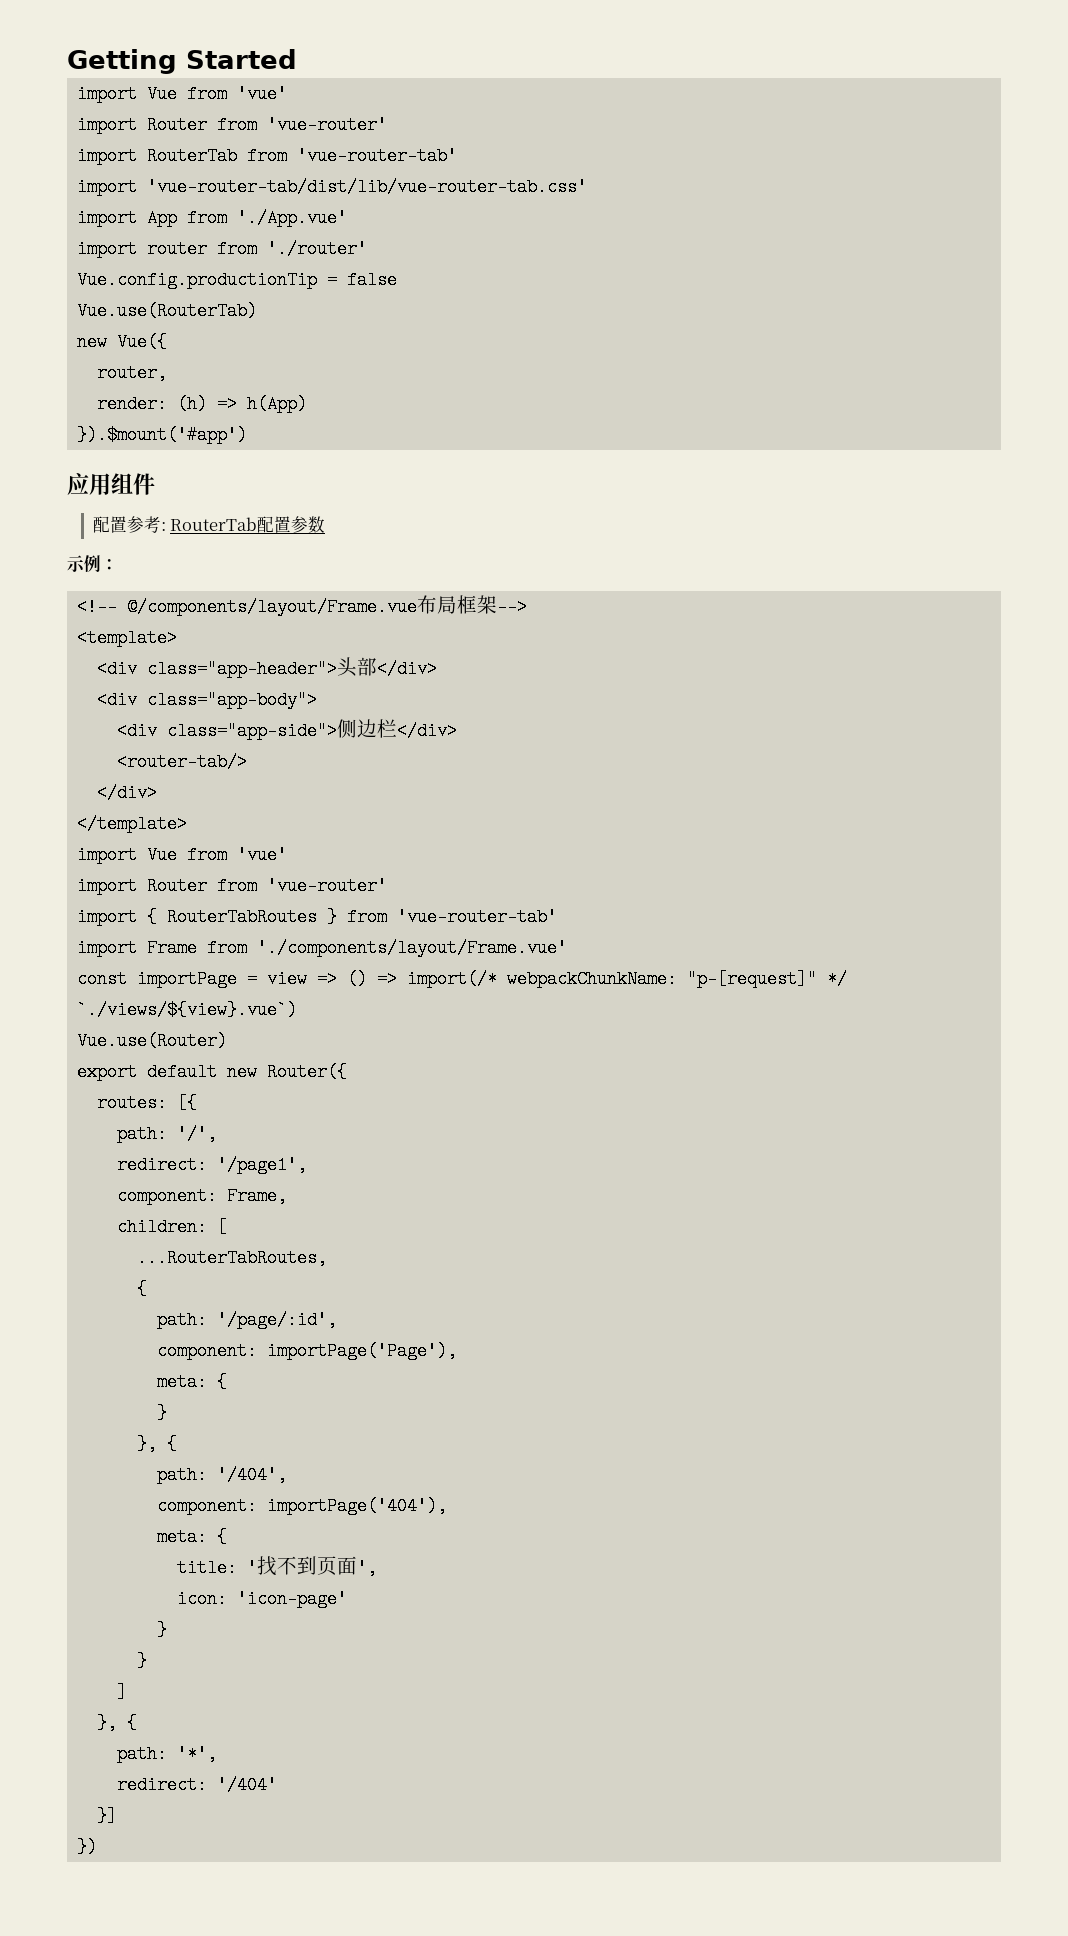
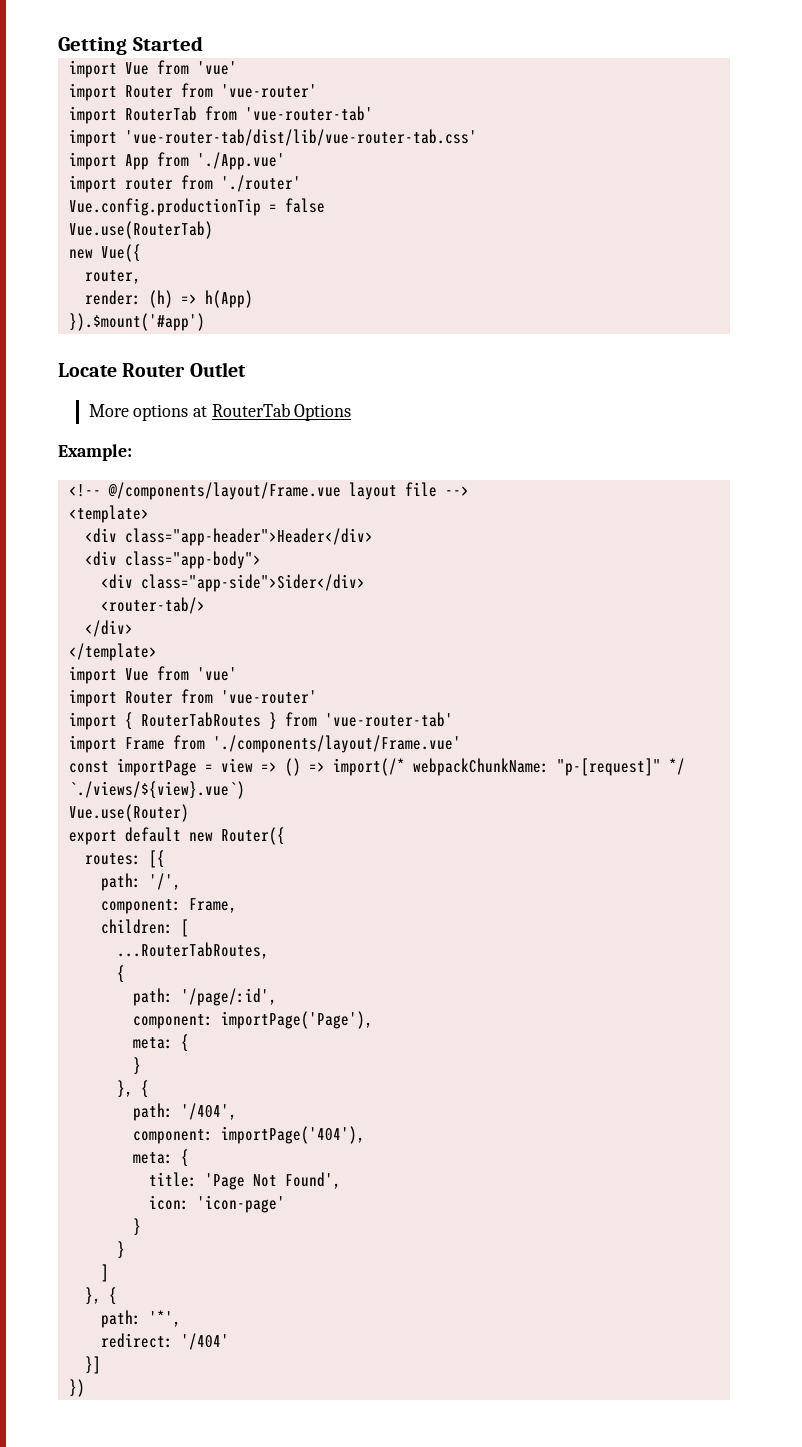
- 应用组件
- 配置参考: RouterTab配置参数
- 示例：
+ Locate Router Outlet
+ More options at RouterTab Options
+ Example:
- <!-- @/components/layout/Frame.vue布局框架-->
+ <!-- @/components/layout/Frame.vue layout file -->
- <div class="app-header">头部</div>
+ <div class="app-header">Header</div>
- <div class="app-side">侧边栏</div>
+ <div class="app-side">Sider</div>
- redirect: '/page1',
- title: '找不到页面',
+ title: 'Page Not Found',

